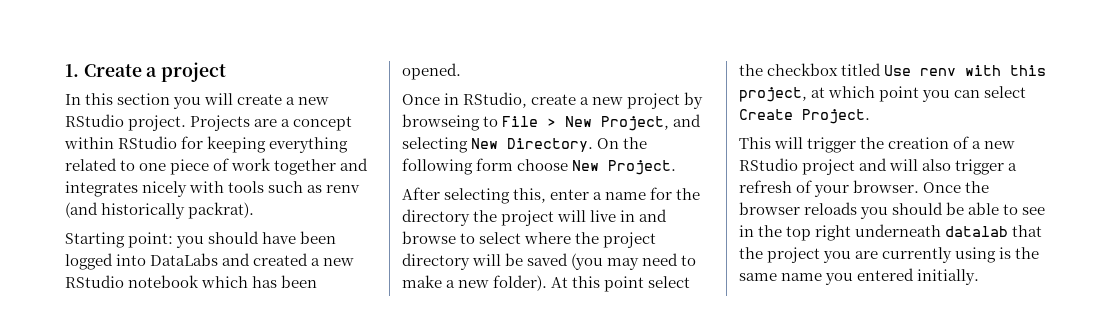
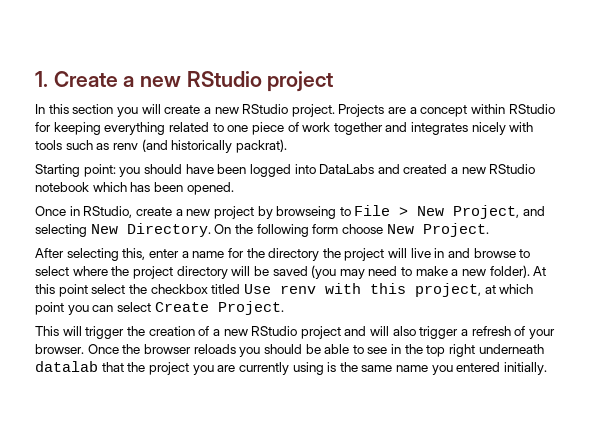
- 1. Create a project
+ 1. Create a new RStudio project

